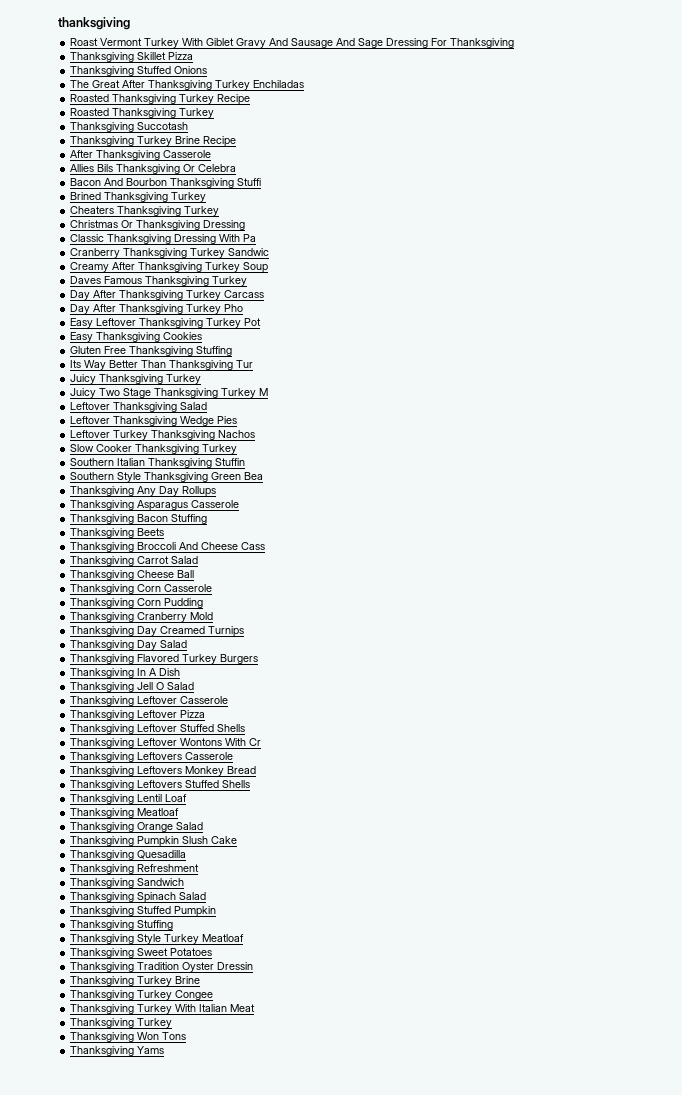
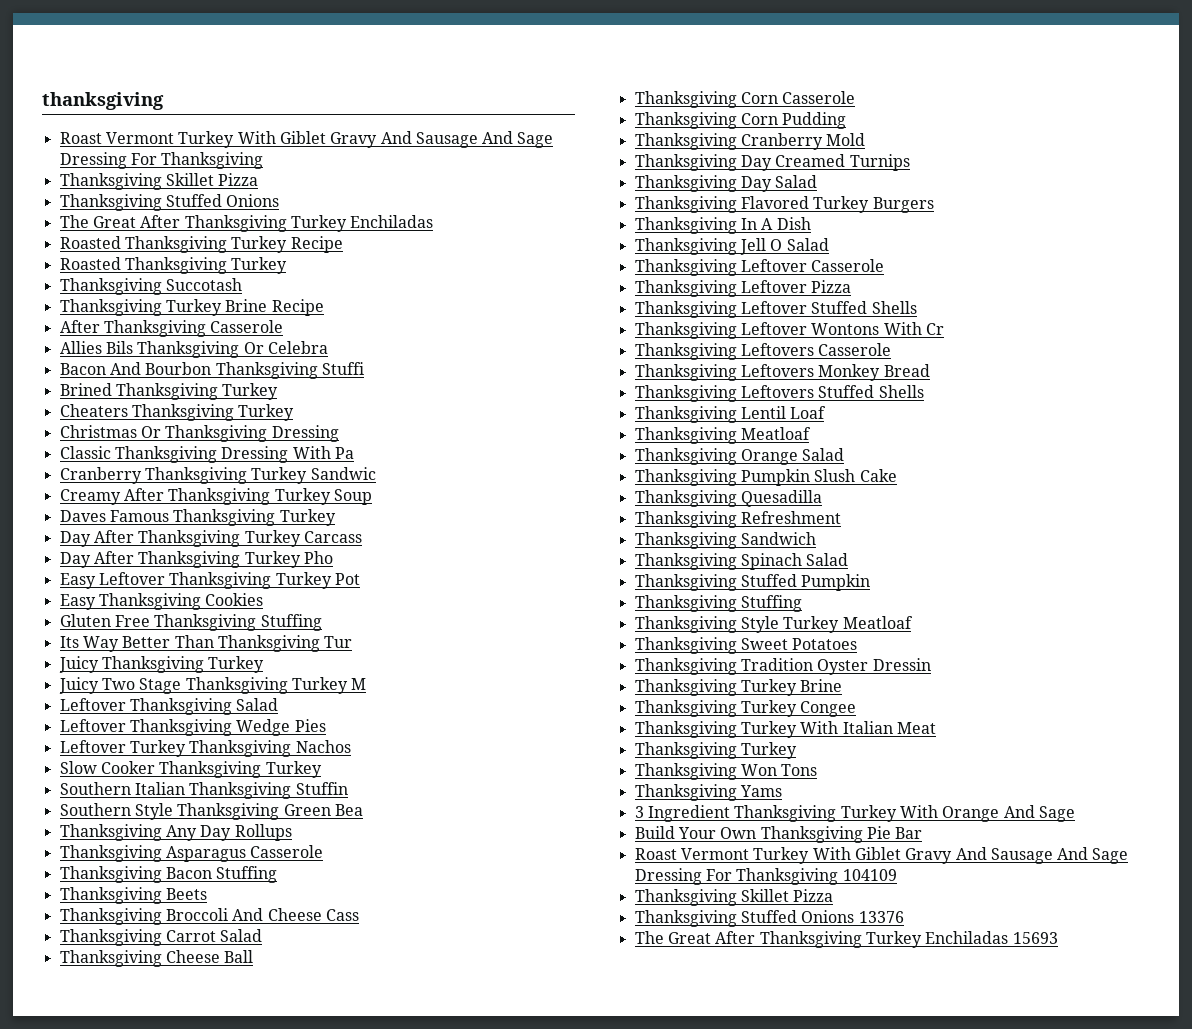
+ 3 Ingredient Thanksgiving Turkey With Orange And Sage
+ Build Your Own Thanksgiving Pie Bar
+ Roast Vermont Turkey With Giblet Gravy And Sausage And Sage Dressing For Thanksgiving 104109
+ Thanksgiving Skillet Pizza
+ Thanksgiving Stuffed Onions 13376
+ The Great After Thanksgiving Turkey Enchiladas 15693

